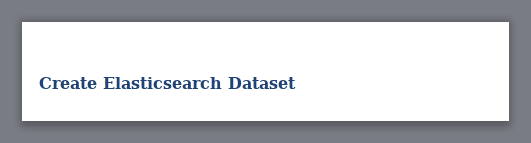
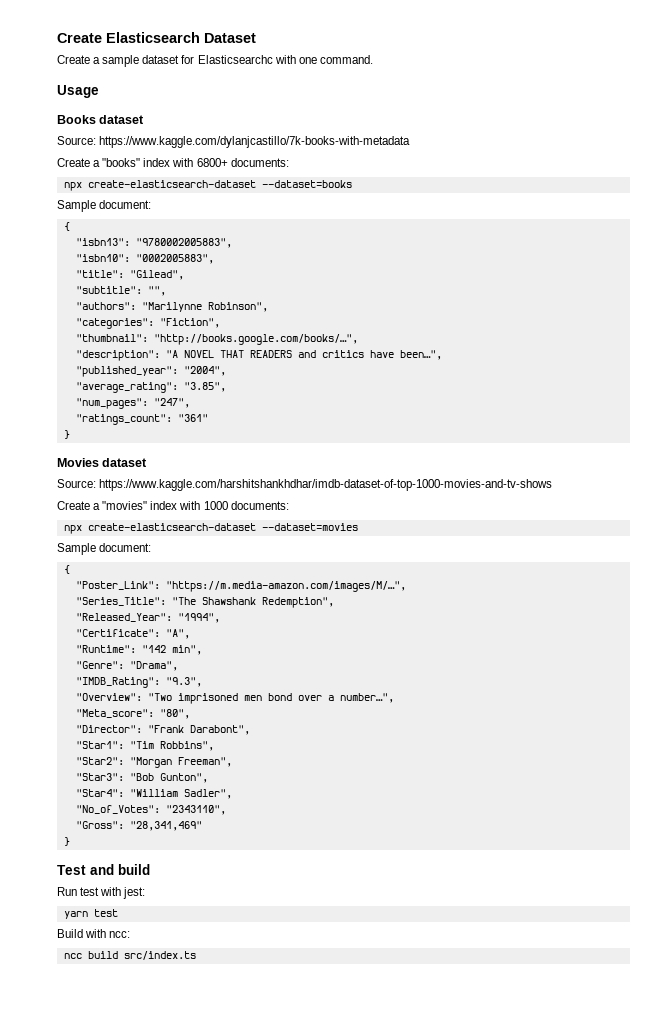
+ Create a sample dataset for Elasticsearchc with one command.
+ Usage
+ Books dataset
+ Source: https://www.kaggle.com/dylanjcastillo/7k-books-with-metadata
+ Create a "books" index with 6800+ documents:
+ npx create-elasticsearch-dataset --dataset=books
+ Sample document:
+ {
+ "isbn13": "9780002005883",
+ "isbn10": "0002005883",
+ "title": "Gilead",
+ "subtitle": "",
+ "authors": "Marilynne Robinson",
+ "categories": "Fiction",
+ "thumbnail": "http://books.google.com/books/…",
+ "description": "A NOVEL THAT READERS and critics have been…",
+ "published_year": "2004",
+ "average_rating": "3.85",
+ "num_pages": "247",
+ "ratings_count": "361"
+ }
+ Movies dataset
+ Source: https://www.kaggle.com/harshitshankhdhar/imdb-dataset-of-top-1000-movies-and-tv-shows
+ Create a "movies" index with 1000 documents:
+ npx create-elasticsearch-dataset --dataset=movies
+ Sample document:
+ {
+ "Poster_Link": "https://m.media-amazon.com/images/M/…",
+ "Series_Title": "The Shawshank Redemption",
+ "Released_Year": "1994",
+ "Certificate": "A",
+ "Runtime": "142 min",
+ "Genre": "Drama",
+ "IMDB_Rating": "9.3",
+ "Overview": "Two imprisoned men bond over a number…",
+ "Meta_score": "80",
+ "Director": "Frank Darabont",
+ "Star1": "Tim Robbins",
+ "Star2": "Morgan Freeman",
+ "Star3": "Bob Gunton",
+ "Star4": "William Sadler",
+ "No_of_Votes": "2343110",
+ "Gross": "28,341,469"
+ }
+ Test and build
+ Run test with jest:
+ yarn test
+ Build with ncc:
+ ncc build src/index.ts

